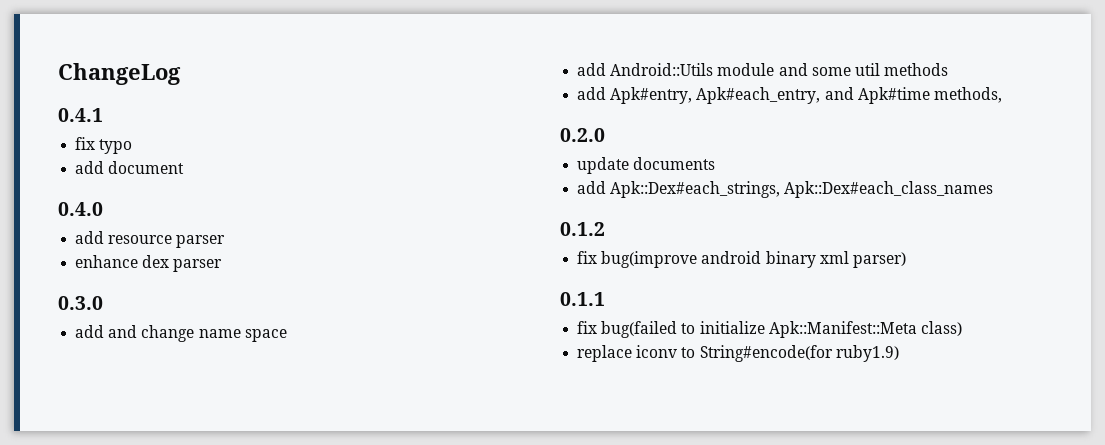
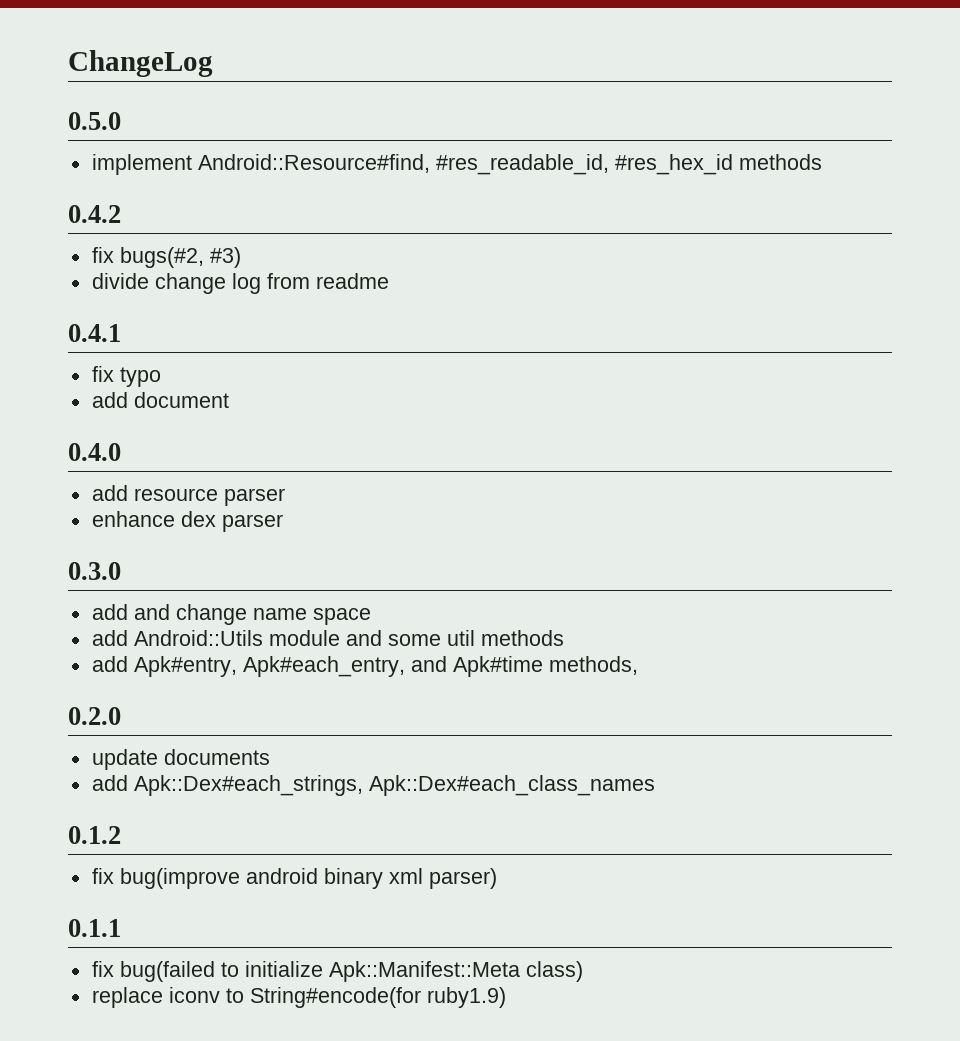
+ 0.5.0
+ implement Android::Resource#find, #res_readable_id, #res_hex_id methods
+ 0.4.2
+ fix bugs(#2, #3)
+ divide change log from readme

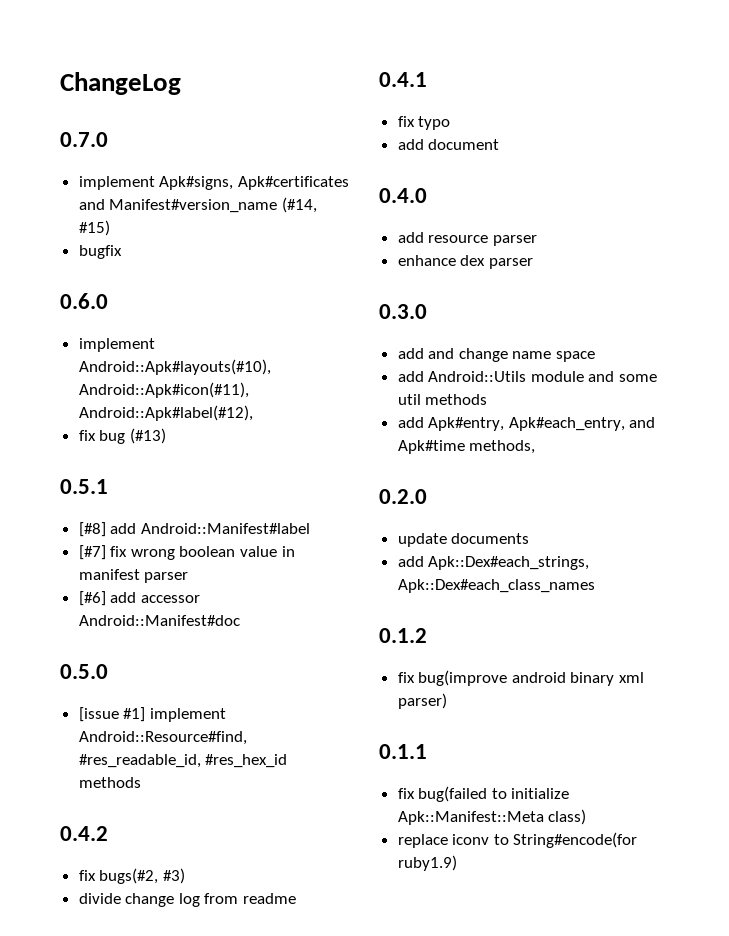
+ 0.7.0
+ implement Apk#signs, Apk#certificates and Manifest#version_name (#14, #15)
+ bugfix
+ 0.6.0
+ implement Android::Apk#layouts(#10), Android::Apk#icon(#11), Android::Apk#label(#12),
+ fix bug (#13)
+ 0.5.1
+ [#8] add Android::Manifest#label
+ [#7] fix wrong boolean value in manifest parser
+ [#6] add accessor Android::Manifest#doc
- implement Android::Resource#find, #res_readable_id, #res_hex_id methods
+ [issue #1] implement Android::Resource#find, #res_readable_id, #res_hex_id methods

